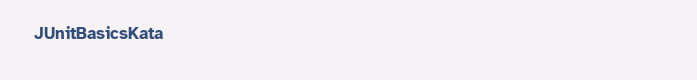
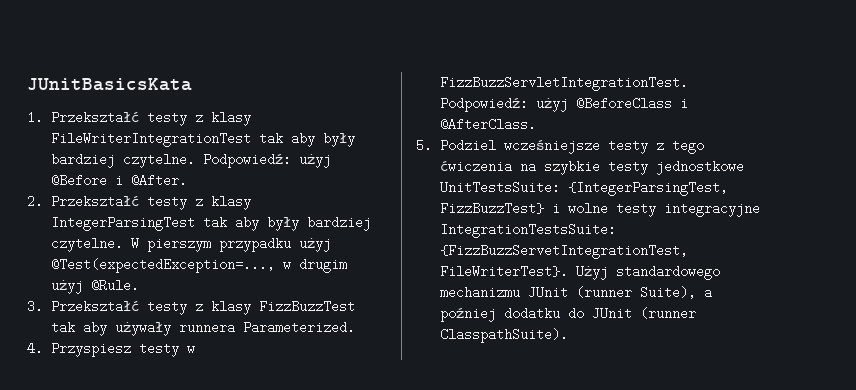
+ 1. Przekształć testy z klasy FileWriterIntegrationTest tak aby były bardziej czytelne. Podpowiedź: użyj @Before i @After.
+ 2. Przekształć testy z klasy IntegerParsingTest tak aby były bardziej czytelne. W pierszym przypadku użyj @Test(expectedException=..., w drugim użyj @Rule.
+ 3. Przekształć testy z klasy FizzBuzzTest tak aby używały runnera Parameterized.
+ 4. Przyspiesz testy w FizzBuzzServletIntegrationTest. Podpowiedź: użyj @BeforeClass i @AfterClass.
+ 5. Podziel wcześniejsze testy z tego ćwiczenia na szybkie testy jednostkowe UnitTestsSuite: {IntegerParsingTest, FizzBuzzTest} i wolne testy integracyjne IntegrationTestsSuite: {FizzBuzzServetIntegrationTest, FileWriterTest}. Użyj standardowego mechanizmu JUnit (runner Suite), a poźniej dodatku do JUnit (runner ClasspathSuite).

